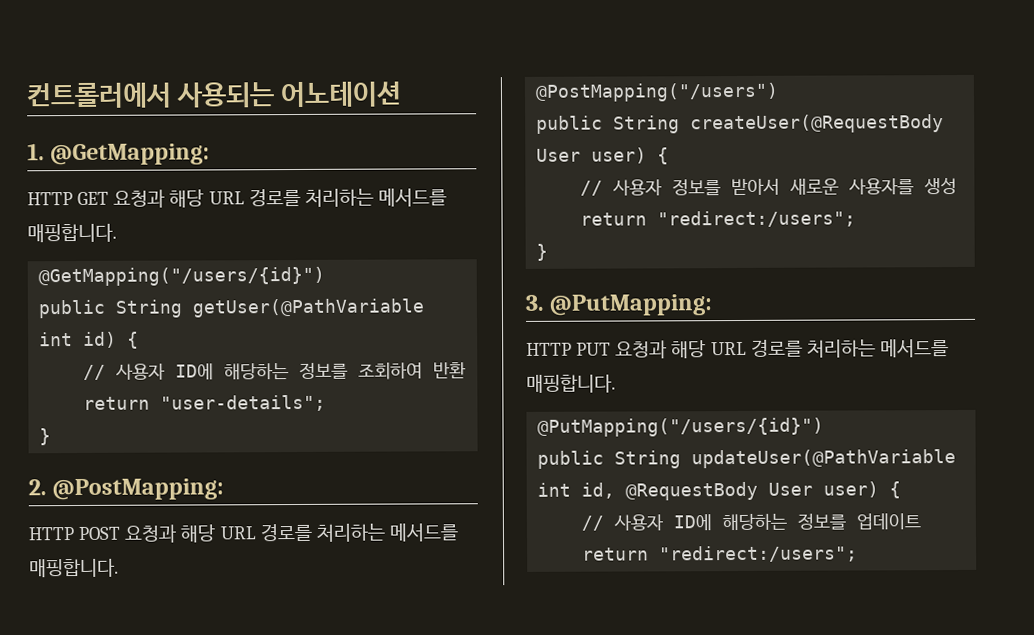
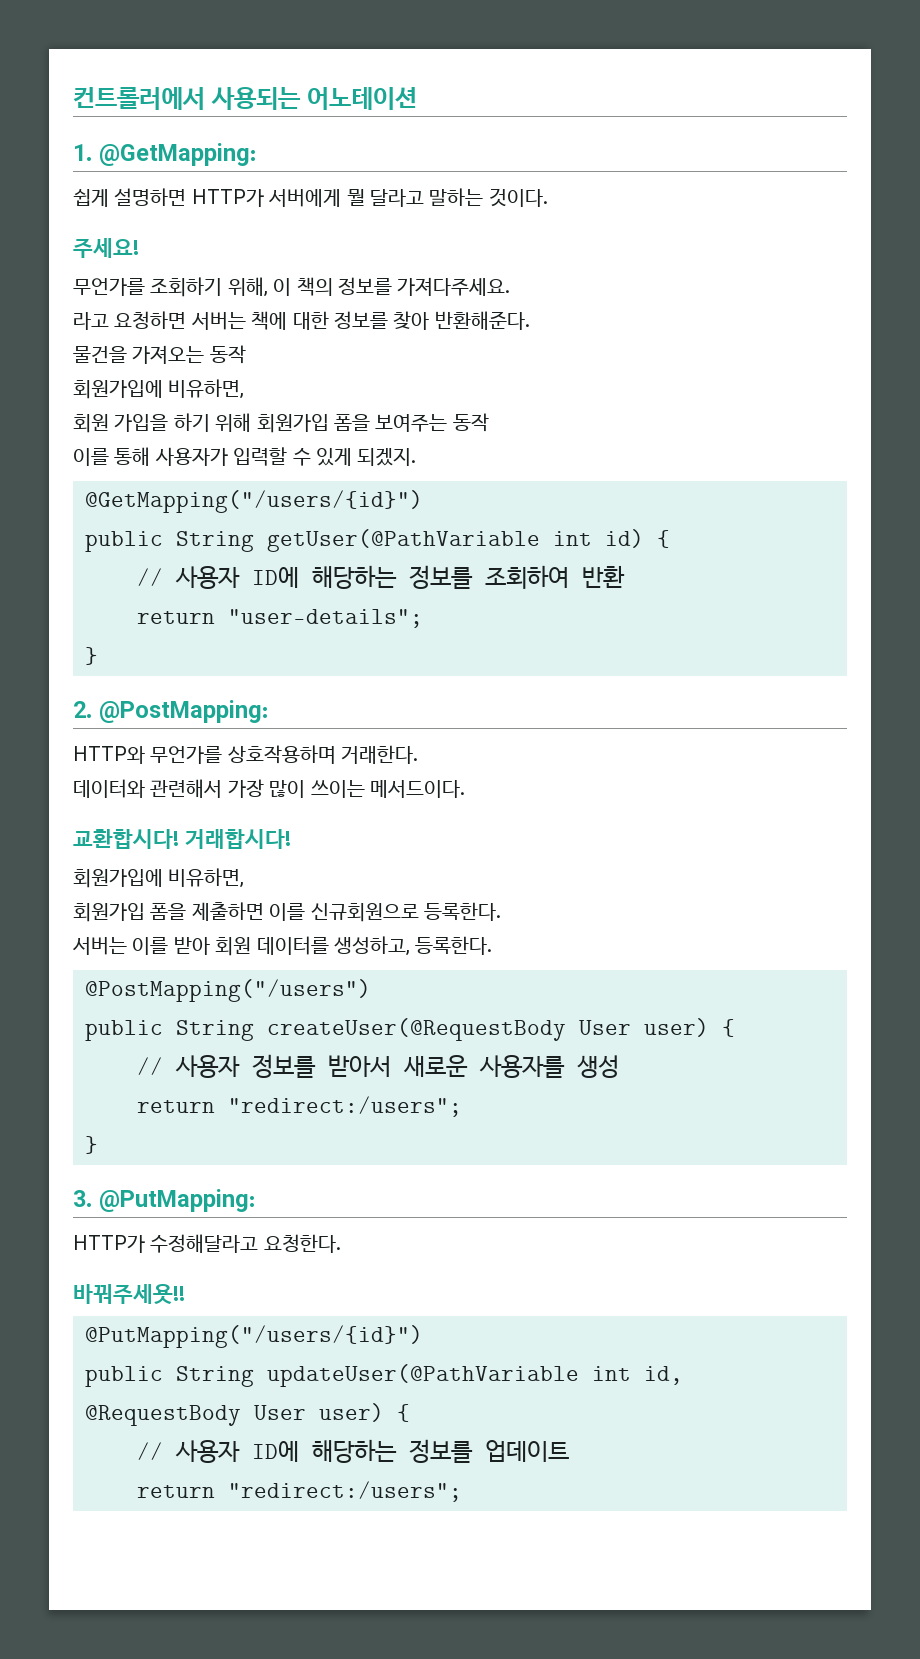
- HTTP GET 요청과 해당 URL 경로를 처리하는 메서드를 매핑합니다.
+ 쉽게 설명하면 HTTP가 서버에게 뭘 달라고 말하는 것이다.
+ 주세요!
+ 무언가를 조회하기 위해, 이 책의 정보를 가져다주세요.
+ 라고 요청하면 서버는 책에 대한 정보를 찾아 반환해준다.
+ 물건을 가져오는 동작
+ 회원가입에 비유하면,
+ 회원 가입을 하기 위해 회원가입 폼을 보여주는 동작
+ 이를 통해 사용자가 입력할 수 있게 되겠지.
- HTTP POST 요청과 해당 URL 경로를 처리하는 메서드를 매핑합니다.
+ HTTP와 무언가를 상호작용하며 거래한다.
+ 데이터와 관련해서 가장 많이 쓰이는 메서드이다.
+ 교환합시다! 거래합시다!
+ 회원가입에 비유하면,
+ 회원가입 폼을 제출하면 이를 신규회원으로 등록한다.
+ 서버는 이를 받아 회원 데이터를 생성하고, 등록한다.
- HTTP PUT 요청과 해당 URL 경로를 처리하는 메서드를 매핑합니다.
+ HTTP가 수정해달라고 요청한다.
+ 바꿔주세욧!!

